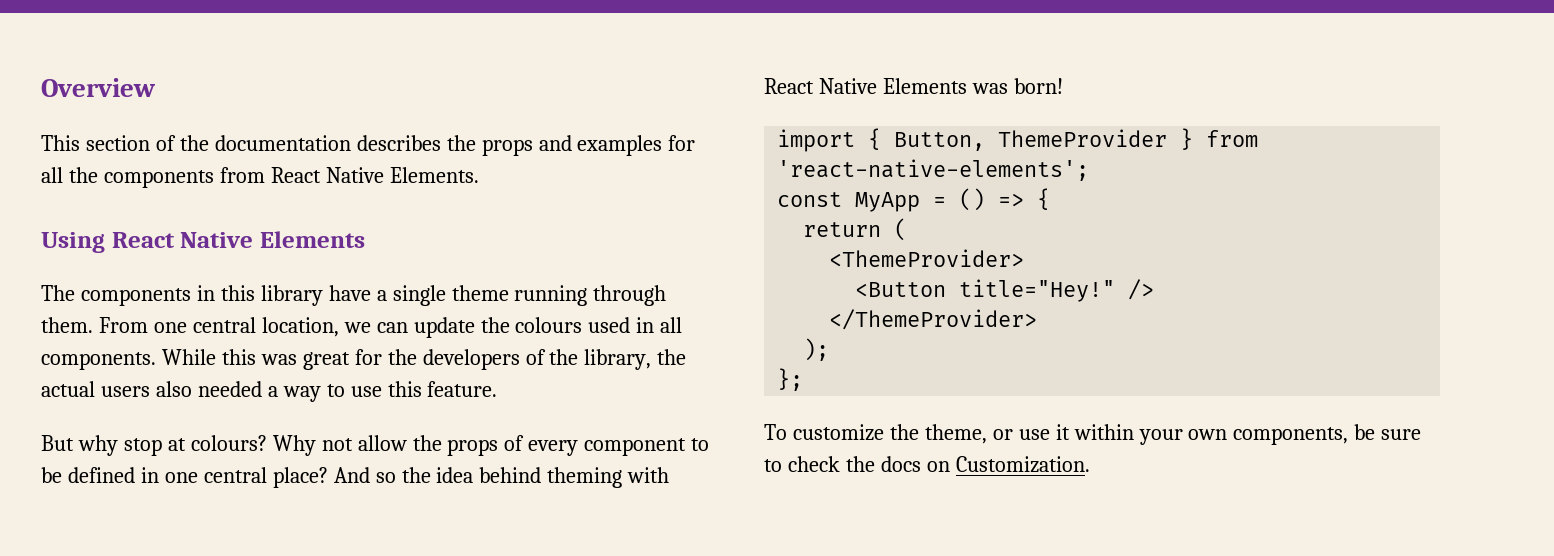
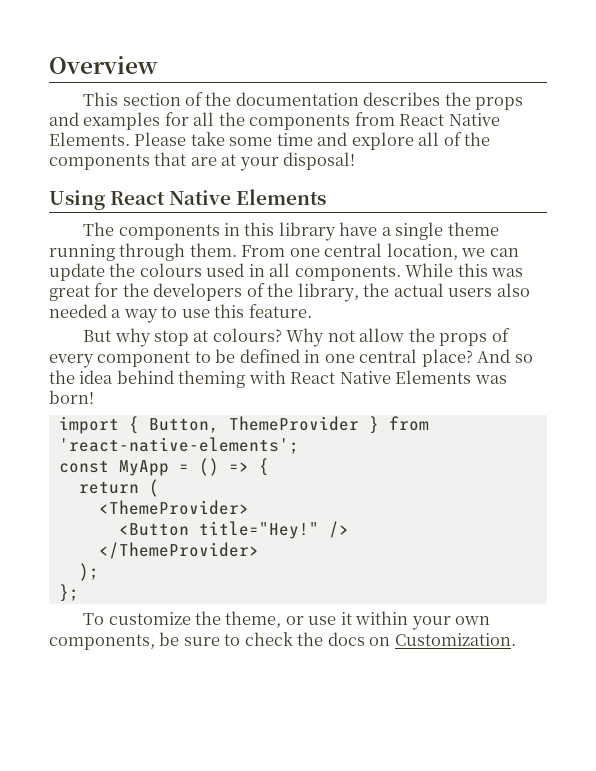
+ Please take some time and explore all of the components that are at your disposal!

